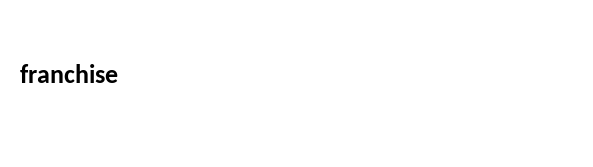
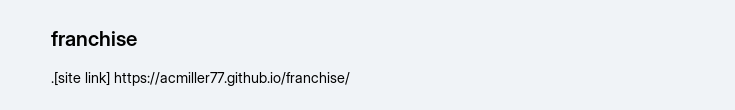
+ .[site link] https://acmiller77.github.io/franchise/

